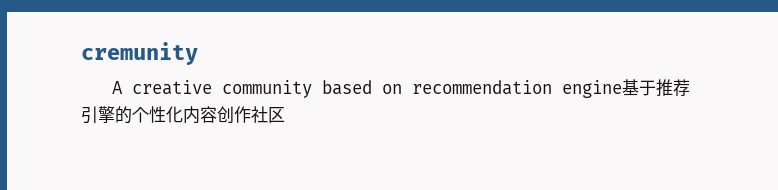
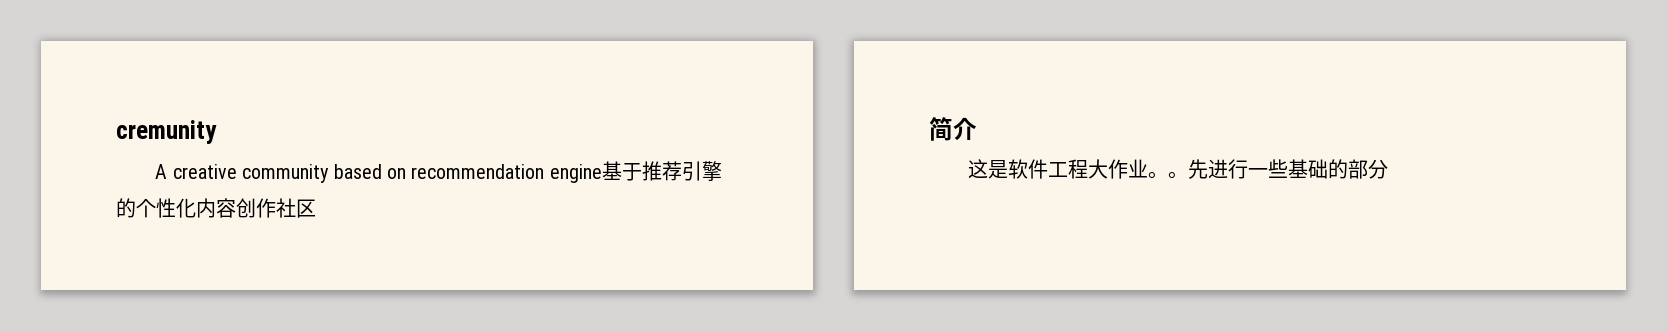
+ 简介
+ 这是软件工程大作业。。先进行一些基础的部分

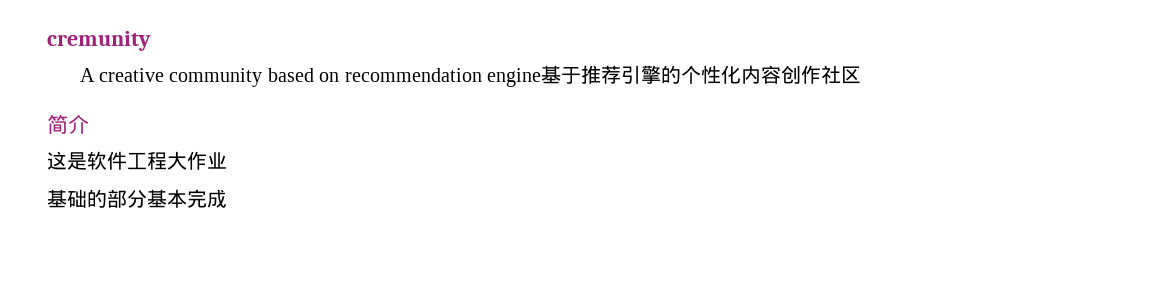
- 这是软件工程大作业。。先进行一些基础的部分
+ 这是软件工程大作业
+ 基础的部分基本完成

